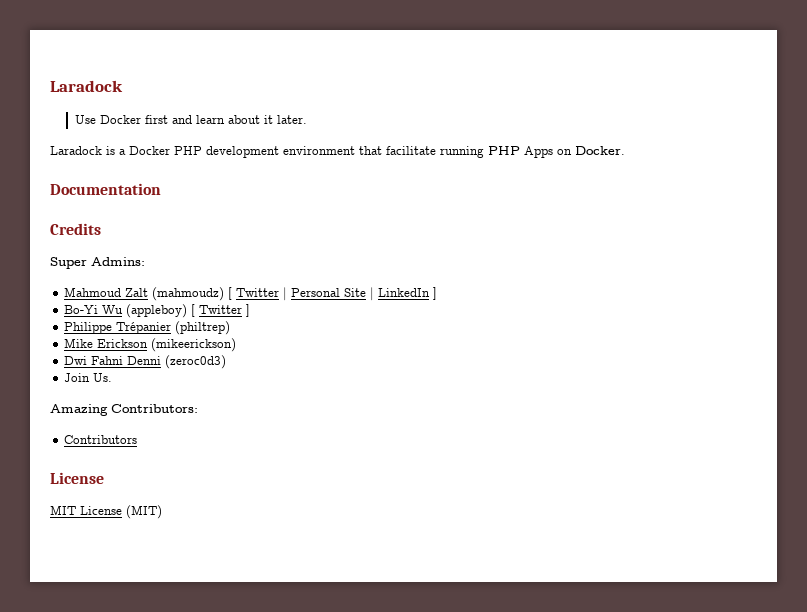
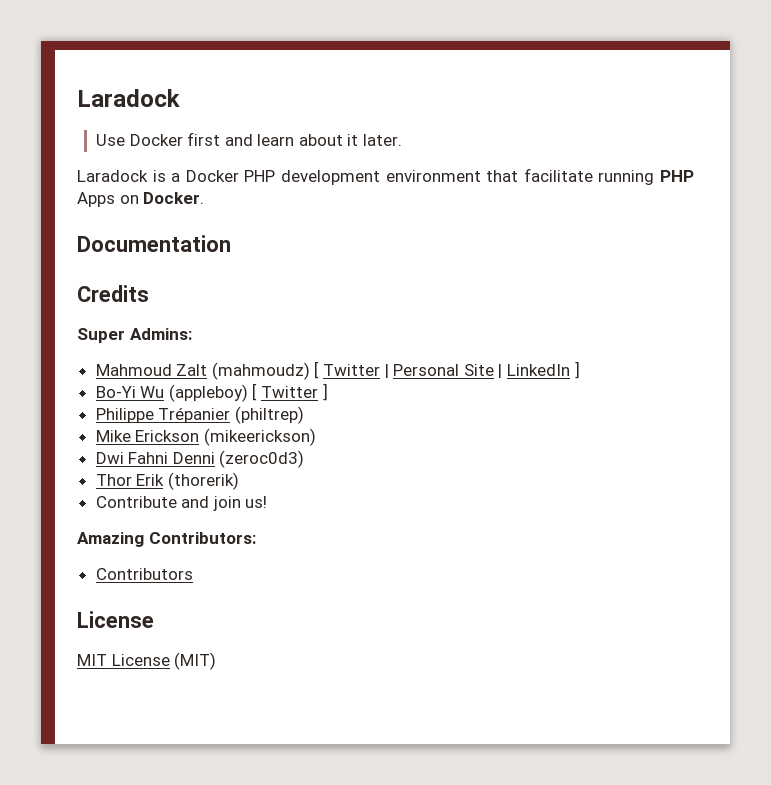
- Join Us.
+ Thor Erik (thorerik)
+ Contribute and join us!

